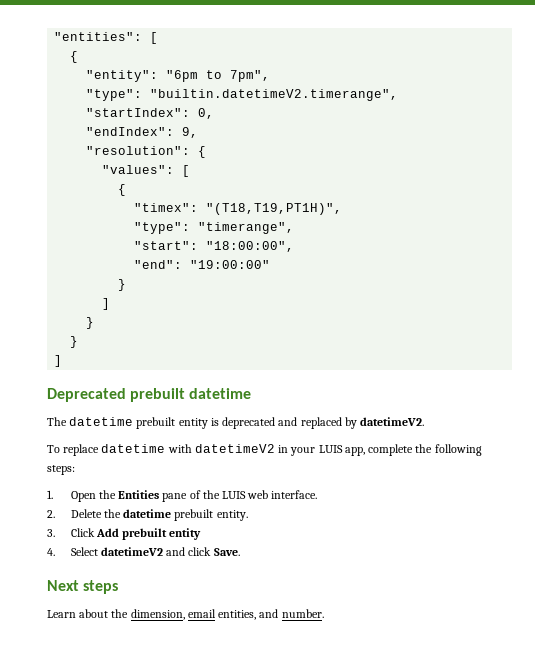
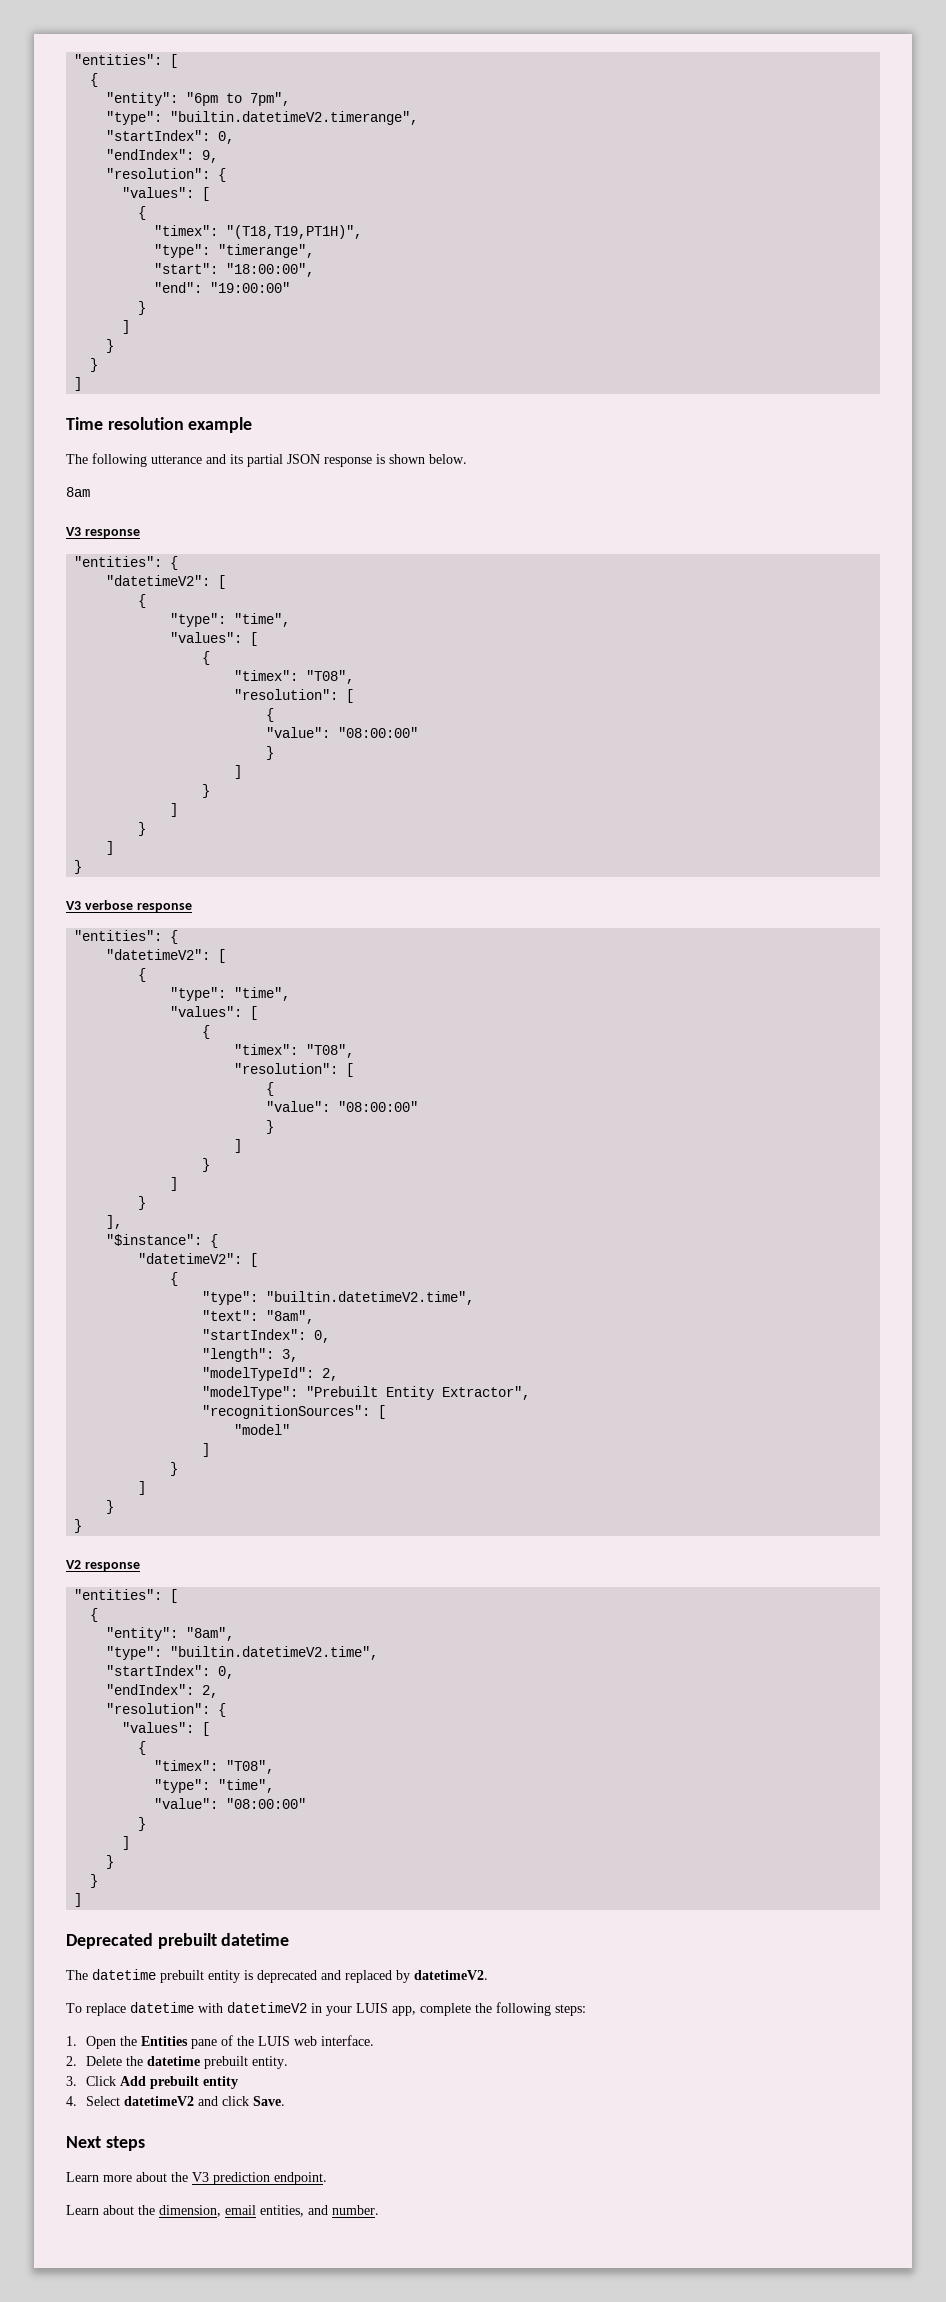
+ Time resolution example
+ The following utterance and its partial JSON response is shown below.
+ 8am
+ V3 response
+ "entities": {
+ "datetimeV2": [
+ {
+ "type": "time",
+ "values": [
+ {
+ "timex": "T08",
+ "resolution": [
+ {
+ "value": "08:00:00"
+ }
+ ]
+ }
+ ]
+ }
+ ]
+ }
+ V3 verbose response
+ "entities": {
+ "datetimeV2": [
+ {
+ "type": "time",
+ "values": [
+ {
+ "timex": "T08",
+ "resolution": [
+ {
+ "value": "08:00:00"
+ }
+ ]
+ }
+ ]
+ }
+ ],
+ "$instance": {
+ "datetimeV2": [
+ {
+ "type": "builtin.datetimeV2.time",
+ "text": "8am",
+ "startIndex": 0,
+ "length": 3,
+ "modelTypeId": 2,
+ "modelType": "Prebuilt Entity Extractor",
+ "recognitionSources": [
+ "model"
+ ]
+ }
+ ]
+ }
+ }
+ V2 response
+ "entities": [
+ {
+ "entity": "8am",
+ "type": "builtin.datetimeV2.time",
+ "startIndex": 0,
+ "endIndex": 2,
+ "resolution": {
+ "values": [
+ {
+ "timex": "T08",
+ "type": "time",
+ "value": "08:00:00"
+ }
+ ]
+ }
+ }
+ ]
+ Learn more about the V3 prediction endpoint.

